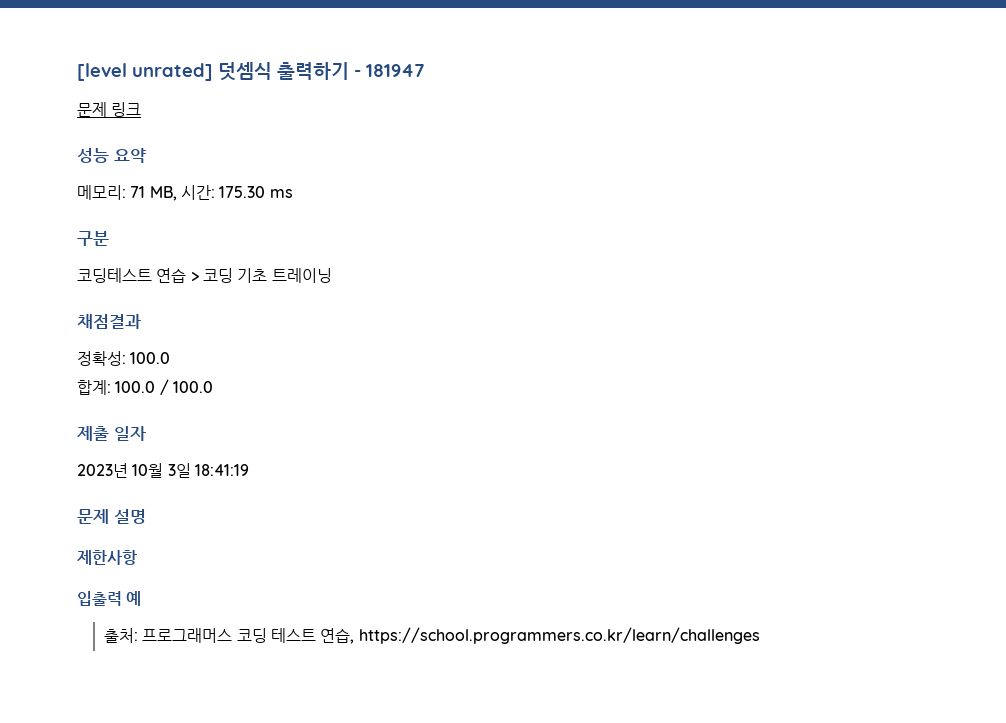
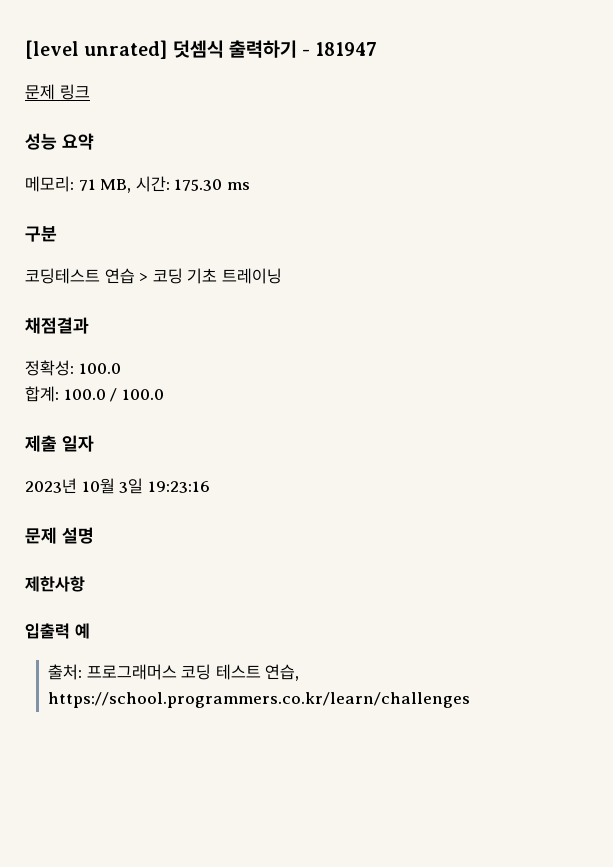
- 2023년 10월 3일 18:41:19
+ 2023년 10월 3일 19:23:16

